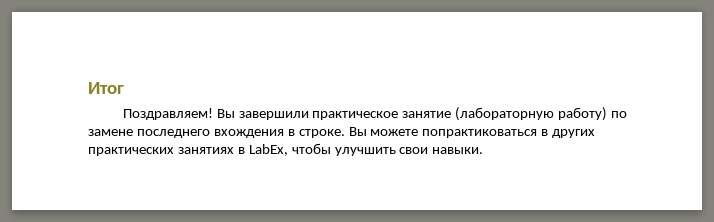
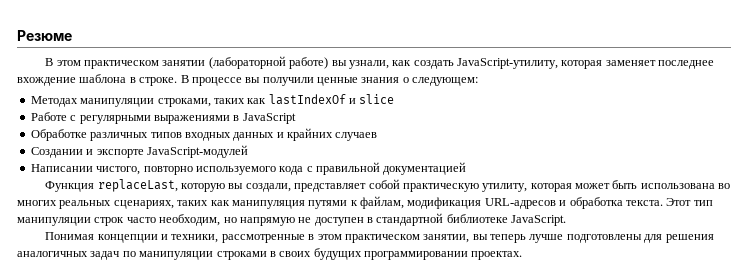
- Итог
- Поздравляем! Вы завершили практическое занятие (лабораторную работу) по замене последнего вхождения в строке. Вы можете попрактиковаться в других практических занятиях в LabEx, чтобы улучшить свои навыки.
+ Резюме
+ В этом практическом занятии (лабораторной работе) вы узнали, как создать JavaScript-утилиту, которая заменяет последнее вхождение шаблона в строке. В процессе вы получили ценные знания о следующем:
+ Методах манипуляции строками, таких как lastIndexOf и slice
+ Работе с регулярными выражениями в JavaScript
+ Обработке различных типов входных данных и крайних случаев
+ Создании и экспорте JavaScript-модулей
+ Написании чистого, повторно используемого кода с правильной документацией
+ Функция replaceLast, которую вы создали, представляет собой практическую утилиту, которая может быть использована во многих реальных сценариях, таких как манипуляция путями к файлам, модификация URL-адресов и обработка текста. Этот тип манипуляции строк часто необходим, но напрямую не доступен в стандартной библиотеке JavaScript.
+ Понимая концепции и техники, рассмотренные в этом практическом занятии, вы теперь лучше подготовлены для решения аналогичных задач по манипуляции строками в своих будущих программировании проектах.

